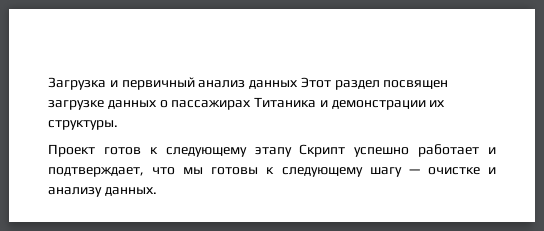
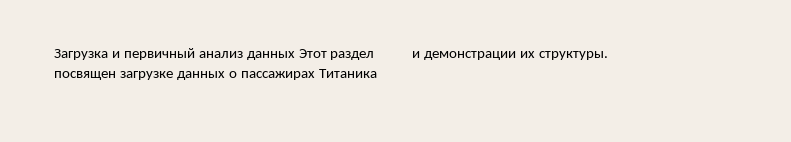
- Проект готов к следующему этапу Скрипт успешно работает и подтверждает, что мы готовы к следующему шагу — очистке и анализу данных.

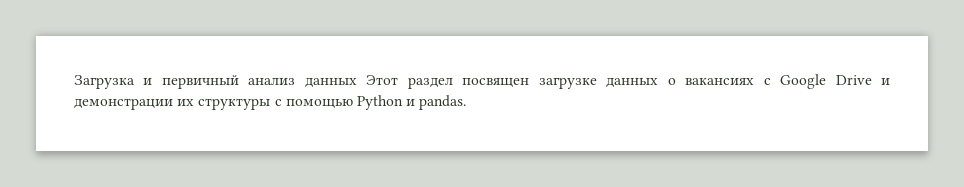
- Загрузка и первичный анализ данных Этот раздел посвящен загрузке данных о пассажирах Титаника и демонстрации их структуры.
+ Загрузка и первичный анализ данных Этот раздел посвящен загрузке данных о вакансиях с Google Drive и демонстрации их структуры с помощью Python и pandas.

